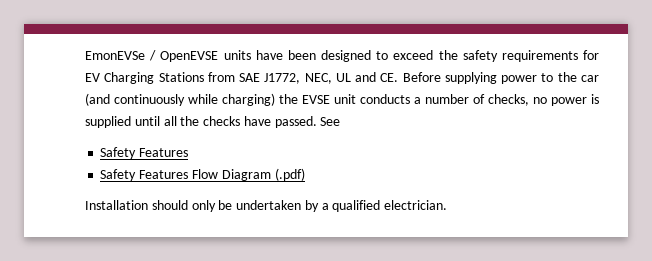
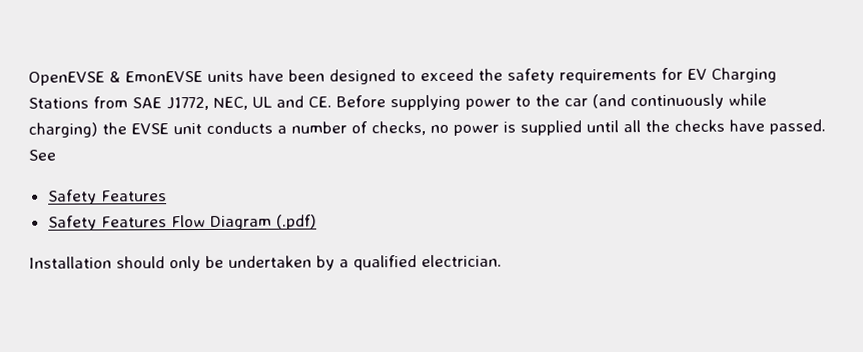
- EmonEVSe / OpenEVSE units have been designed to exceed the safety requirements for EV Charging Stations from SAE J1772, NEC, UL and CE. Before supplying power to the car (and continuously while charging) the EVSE unit conducts a number of checks, no power is supplied until all the checks have passed.
+ OpenEVSE & EmonEVSE units have been designed to exceed the safety requirements for EV Charging Stations from SAE J1772, NEC, UL and CE. Before supplying power to the car (and continuously while charging) the EVSE unit conducts a number of checks, no power is supplied until all the checks have passed.

